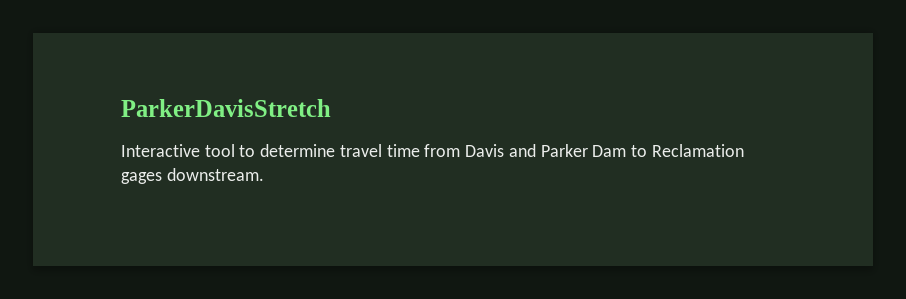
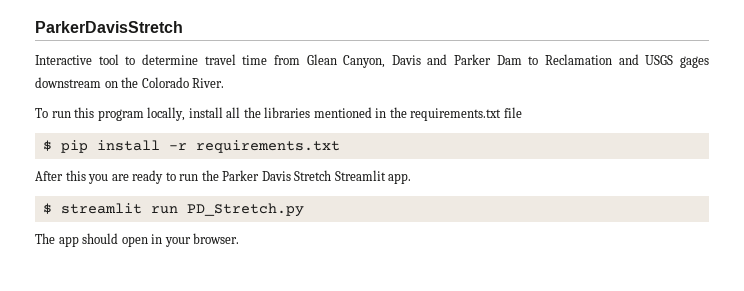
- Interactive tool to determine travel time from Davis and Parker Dam to Reclamation gages downstream.
+ Interactive tool to determine travel time from Glean Canyon, Davis and Parker Dam to Reclamation and USGS gages downstream on the Colorado River.
+ To run this program locally, install all the libraries mentioned in the requirements.txt file
+ $ pip install -r requirements.txt
+ After this you are ready to run the Parker Davis Stretch Streamlit app.
+ $ streamlit run PD_Stretch.py
+ The app should open in your browser.

